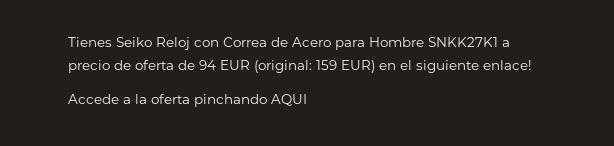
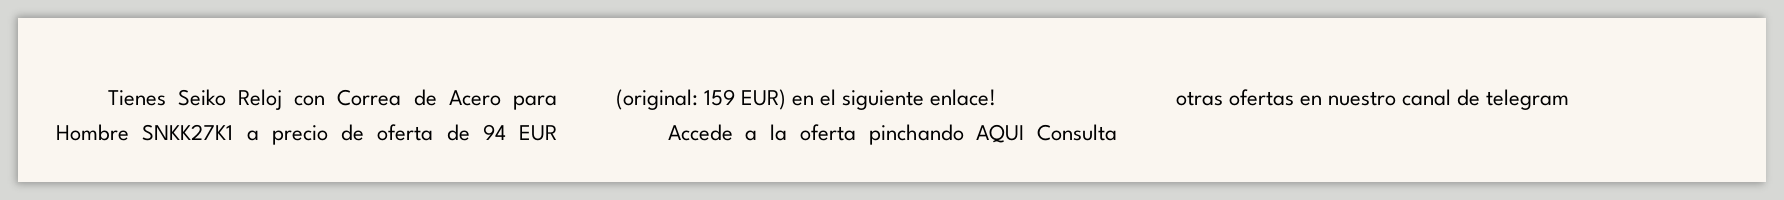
- Accede a la oferta pinchando AQUI
+ Accede a la oferta pinchando AQUI Consulta otras ofertas en nuestro canal de telegram

